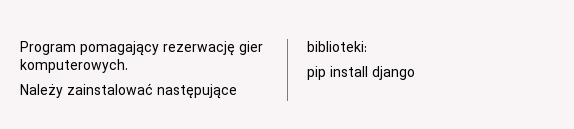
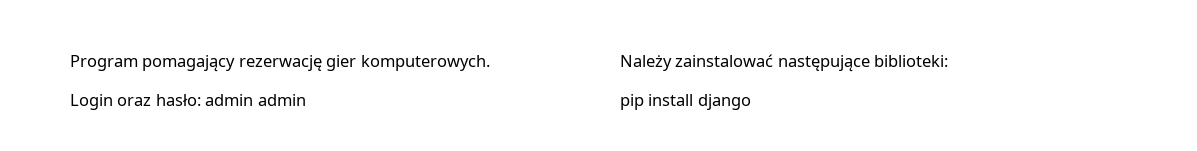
+ Login oraz hasło: admin admin

